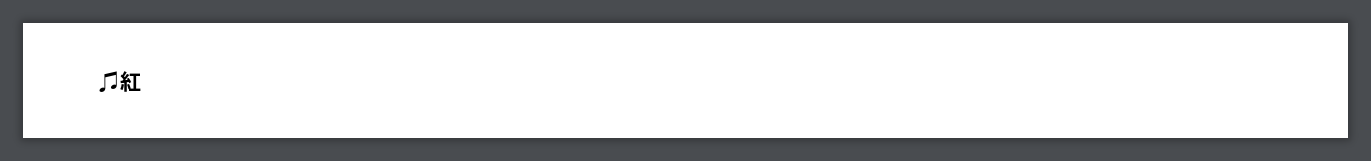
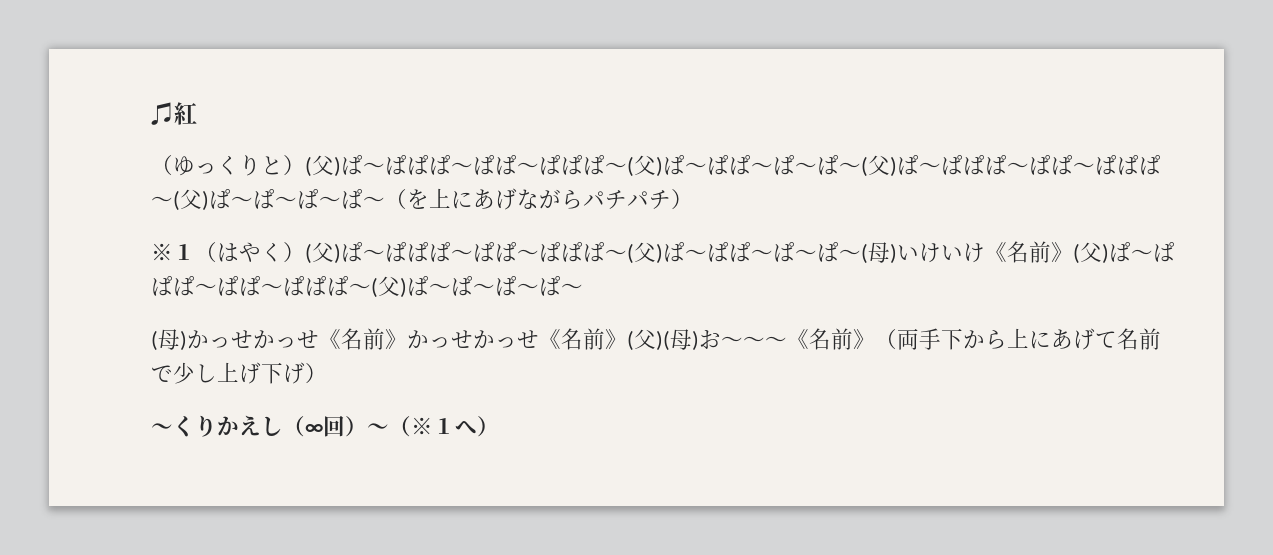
+ （ゆっくりと）(父)ぱ～ぱぱぱ～ぱぱ～ぱぱぱ～(父)ぱ～ぱぱ～ぱ～ぱ～(父)ぱ～ぱぱぱ～ぱぱ～ぱぱぱ～(父)ぱ～ぱ～ぱ～ぱ～（を上にあげながらパチパチ）
+ ※１（はやく）(父)ぱ～ぱぱぱ～ぱぱ～ぱぱぱ～(父)ぱ～ぱぱ～ぱ～ぱ～(母)いけいけ《名前》(父)ぱ～ぱぱぱ～ぱぱ～ぱぱぱ～(父)ぱ～ぱ～ぱ～ぱ～
+ (母)かっせかっせ《名前》かっせかっせ《名前》(父)(母)お～～～《名前》（両手下から上にあげて名前で少し上げ下げ）
+ ～くりかえし（∞回）～（※１へ）

